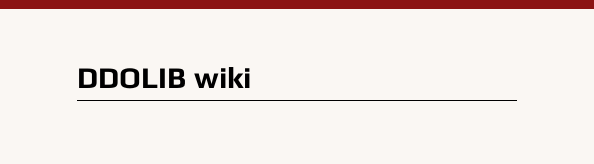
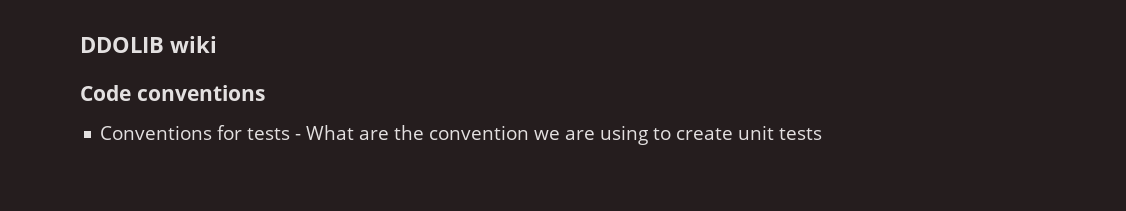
+ Code conventions
+ Conventions for tests - What are the convention we are using to create unit tests

